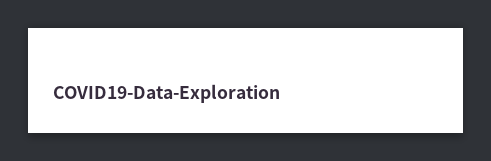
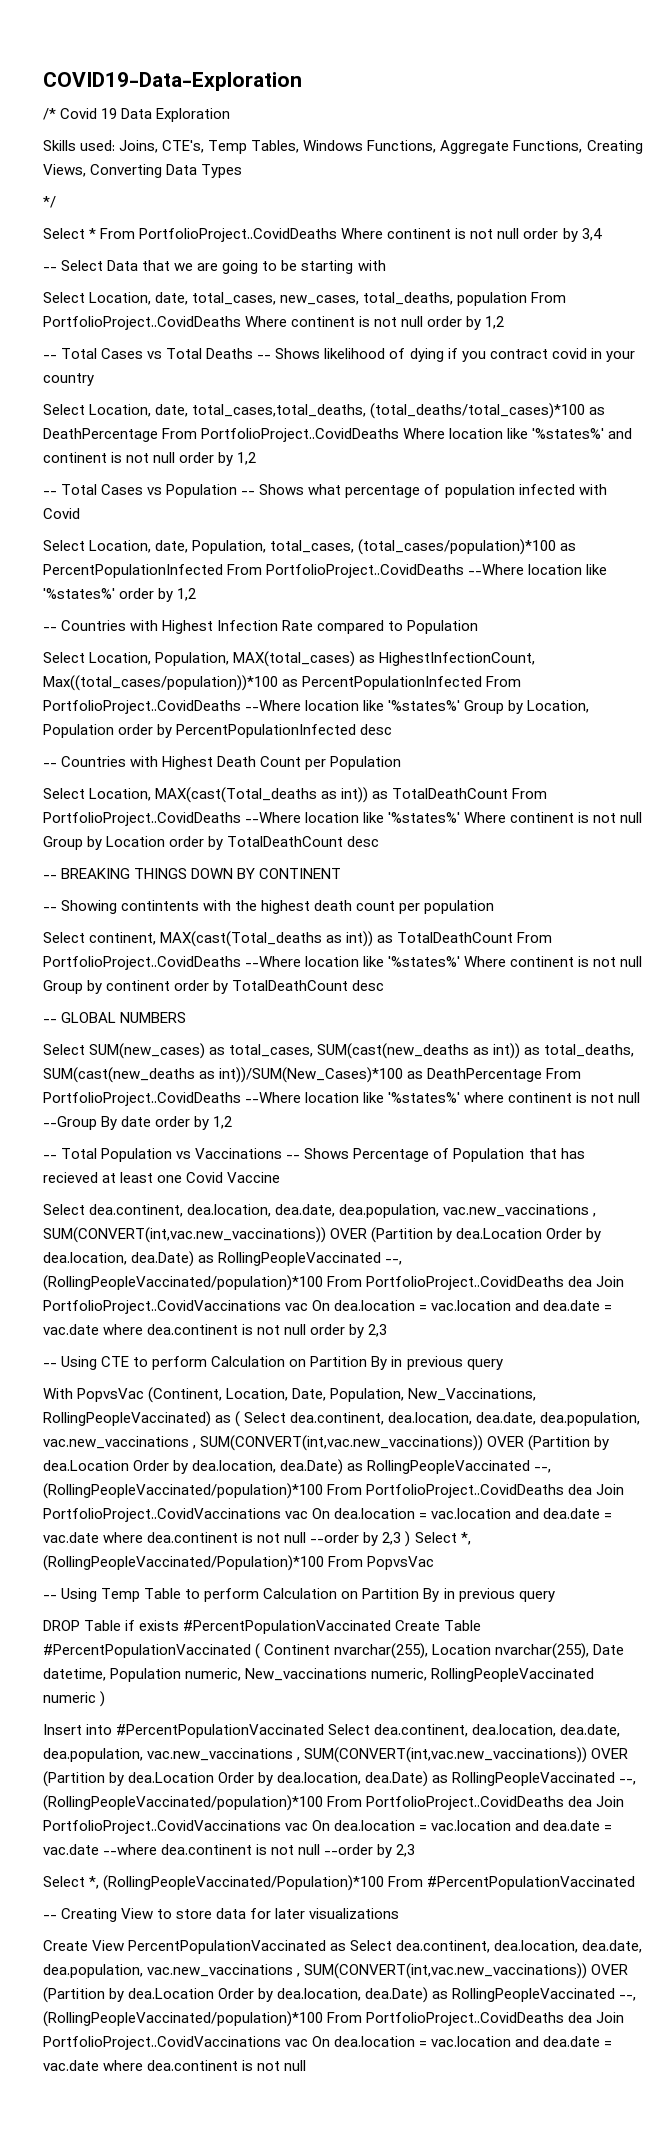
+ /* Covid 19 Data Exploration
+ Skills used: Joins, CTE's, Temp Tables, Windows Functions, Aggregate Functions, Creating Views, Converting Data Types
+ */
+ Select * From PortfolioProject..CovidDeaths Where continent is not null order by 3,4
+ -- Select Data that we are going to be starting with
+ Select Location, date, total_cases, new_cases, total_deaths, population From PortfolioProject..CovidDeaths Where continent is not null order by 1,2
+ -- Total Cases vs Total Deaths -- Shows likelihood of dying if you contract covid in your country
+ Select Location, date, total_cases,total_deaths, (total_deaths/total_cases)*100 as DeathPercentage From PortfolioProject..CovidDeaths Where location like '%states%' and continent is not null order by 1,2
+ -- Total Cases vs Population -- Shows what percentage of population infected with Covid
+ Select Location, date, Population, total_cases, (total_cases/population)*100 as PercentPopulationInfected From PortfolioProject..CovidDeaths --Where location like '%states%' order by 1,2
+ -- Countries with Highest Infection Rate compared to Population
+ Select Location, Population, MAX(total_cases) as HighestInfectionCount, Max((total_cases/population))*100 as PercentPopulationInfected From PortfolioProject..CovidDeaths --Where location like '%states%' Group by Location, Population order by PercentPopulationInfected desc
+ -- Countries with Highest Death Count per Population
+ Select Location, MAX(cast(Total_deaths as int)) as TotalDeathCount From PortfolioProject..CovidDeaths --Where location like '%states%' Where continent is not null Group by Location order by TotalDeathCount desc
+ -- BREAKING THINGS DOWN BY CONTINENT
+ -- Showing contintents with the highest death count per population
+ Select continent, MAX(cast(Total_deaths as int)) as TotalDeathCount From PortfolioProject..CovidDeaths --Where location like '%states%' Where continent is not null Group by continent order by TotalDeathCount desc
+ -- GLOBAL NUMBERS
+ Select SUM(new_cases) as total_cases, SUM(cast(new_deaths as int)) as total_deaths, SUM(cast(new_deaths as int))/SUM(New_Cases)*100 as DeathPercentage From PortfolioProject..CovidDeaths --Where location like '%states%' where continent is not null --Group By date order by 1,2
+ -- Total Population vs Vaccinations -- Shows Percentage of Population that has recieved at least one Covid Vaccine
+ Select dea.continent, dea.location, dea.date, dea.population, vac.new_vaccinations , SUM(CONVERT(int,vac.new_vaccinations)) OVER (Partition by dea.Location Order by dea.location, dea.Date) as RollingPeopleVaccinated --, (RollingPeopleVaccinated/population)*100 From PortfolioProject..CovidDeaths dea Join PortfolioProject..CovidVaccinations vac On dea.location = vac.location and dea.date = vac.date where dea.continent is not null order by 2,3
+ -- Using CTE to perform Calculation on Partition By in previous query
+ With PopvsVac (Continent, Location, Date, Population, New_Vaccinations, RollingPeopleVaccinated) as ( Select dea.continent, dea.location, dea.date, dea.population, vac.new_vaccinations , SUM(CONVERT(int,vac.new_vaccinations)) OVER (Partition by dea.Location Order by dea.location, dea.Date) as RollingPeopleVaccinated --, (RollingPeopleVaccinated/population)*100 From PortfolioProject..CovidDeaths dea Join PortfolioProject..CovidVaccinations vac On dea.location = vac.location and dea.date = vac.date where dea.continent is not null --order by 2,3 ) Select *, (RollingPeopleVaccinated/Population)*100 From PopvsVac
+ -- Using Temp Table to perform Calculation on Partition By in previous query
+ DROP Table if exists #PercentPopulationVaccinated Create Table #PercentPopulationVaccinated ( Continent nvarchar(255), Location nvarchar(255), Date datetime, Population numeric, New_vaccinations numeric, RollingPeopleVaccinated numeric )
+ Insert into #PercentPopulationVaccinated Select dea.continent, dea.location, dea.date, dea.population, vac.new_vaccinations , SUM(CONVERT(int,vac.new_vaccinations)) OVER (Partition by dea.Location Order by dea.location, dea.Date) as RollingPeopleVaccinated --, (RollingPeopleVaccinated/population)*100 From PortfolioProject..CovidDeaths dea Join PortfolioProject..CovidVaccinations vac On dea.location = vac.location and dea.date = vac.date --where dea.continent is not null --order by 2,3
+ Select *, (RollingPeopleVaccinated/Population)*100 From #PercentPopulationVaccinated
+ -- Creating View to store data for later visualizations
+ Create View PercentPopulationVaccinated as Select dea.continent, dea.location, dea.date, dea.population, vac.new_vaccinations , SUM(CONVERT(int,vac.new_vaccinations)) OVER (Partition by dea.Location Order by dea.location, dea.Date) as RollingPeopleVaccinated --, (RollingPeopleVaccinated/population)*100 From PortfolioProject..CovidDeaths dea Join PortfolioProject..CovidVaccinations vac On dea.location = vac.location and dea.date = vac.date where dea.continent is not null

